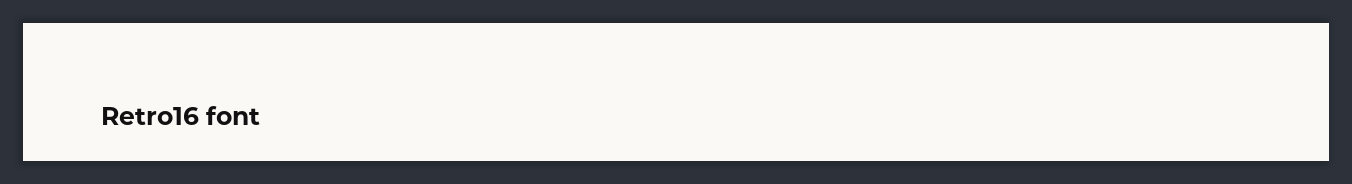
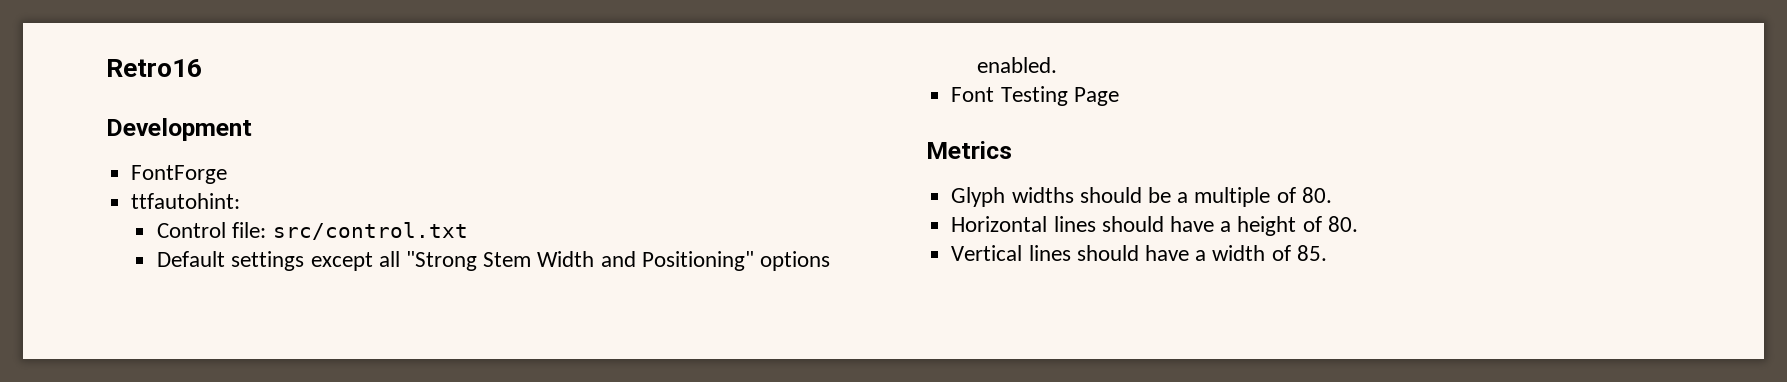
- Retro16 font
+ Retro16
+ Development
+ FontForge
+ ttfautohint:
+ Control file: src/control.txt
+ Default settings except all "Strong Stem Width and Positioning" options enabled.
+ Font Testing Page
+ Metrics
+ Glyph widths should be a multiple of 80.
+ Horizontal lines should have a height of 80.
+ Vertical lines should have a width of 85.

